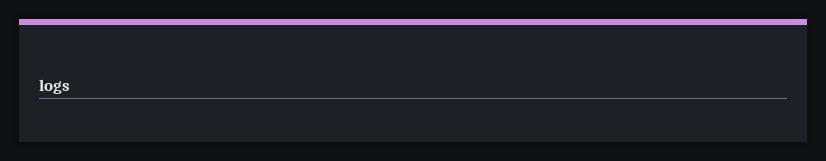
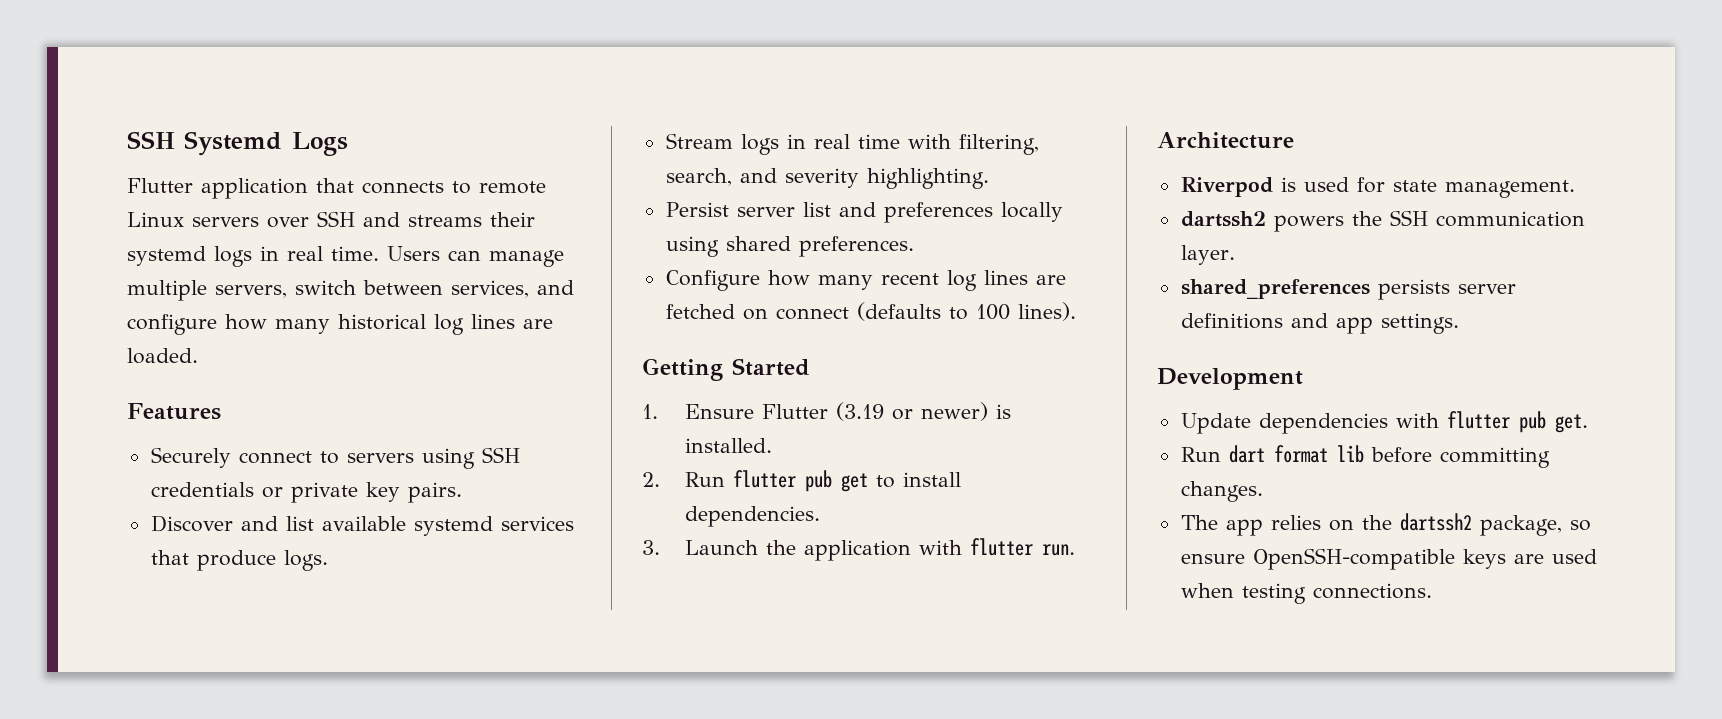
- logs
+ SSH Systemd Logs
+ Flutter application that connects to remote Linux servers over SSH and streams their systemd logs in real time. Users can manage multiple servers, switch between services, and configure how many historical log lines are loaded.
+ Features
+ Securely connect to servers using SSH credentials or private key pairs.
+ Discover and list available systemd services that produce logs.
+ Stream logs in real time with filtering, search, and severity highlighting.
+ Persist server list and preferences locally using shared preferences.
+ Configure how many recent log lines are fetched on connect (defaults to 100 lines).
+ Getting Started
+ 1. Ensure Flutter (3.19 or newer) is installed.
+ 2. Run flutter pub get to install dependencies.
+ 3. Launch the application with flutter run.
+ Architecture
+ Riverpod is used for state management.
+ dartssh2 powers the SSH communication layer.
+ shared_preferences persists server definitions and app settings.
+ Development
+ Update dependencies with flutter pub get.
+ Run dart format lib before committing changes.
+ The app relies on the dartssh2 package, so ensure OpenSSH-compatible keys are used when testing connections.

